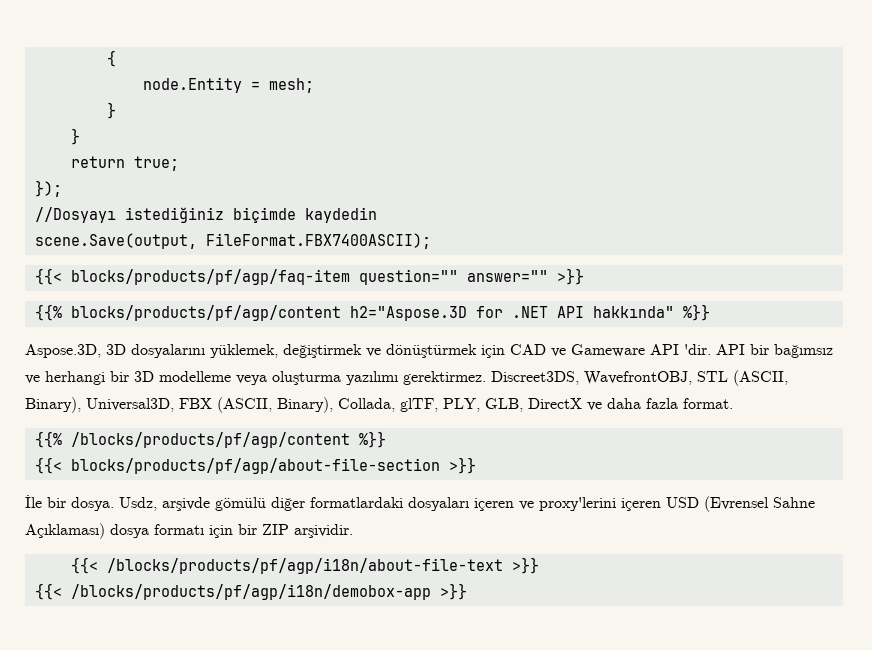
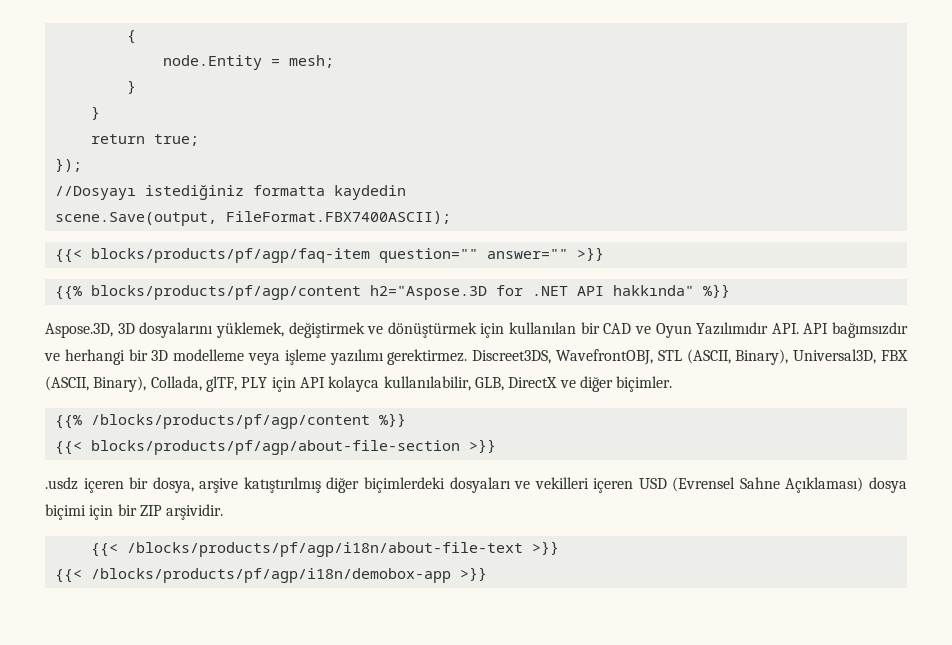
- //Dosyayı istediğiniz biçimde kaydedin
+ //Dosyayı istediğiniz formatta kaydedin
- Aspose.3D, 3D dosyalarını yüklemek, değiştirmek ve dönüştürmek için CAD ve Gameware API 'dir. API bir bağımsız ve herhangi bir 3D modelleme veya oluşturma yazılımı gerektirmez.
+ Aspose.3D, 3D dosyalarını yüklemek, değiştirmek ve dönüştürmek için kullanılan bir CAD ve Oyun Yazılımıdır API. API bağımsızdır ve herhangi bir 3D modelleme veya işleme yazılımı gerektirmez.
- Discreet3DS, WavefrontOBJ, STL (ASCII, Binary), Universal3D, FBX (ASCII, Binary), Collada, glTF, PLY, GLB, DirectX ve daha fazla format.
+ Discreet3DS, WavefrontOBJ, STL (ASCII, Binary), Universal3D, FBX (ASCII, Binary), Collada, glTF, PLY için API kolayca kullanılabilir, GLB, DirectX ve diğer biçimler.
- İle bir dosya. Usdz, arşivde gömülü diğer formatlardaki dosyaları içeren ve proxy'lerini içeren USD (Evrensel Sahne Açıklaması) dosya formatı için bir ZIP arşividir.
+ .usdz içeren bir dosya, arşive katıştırılmış diğer biçimlerdeki dosyaları ve vekilleri içeren USD (Evrensel Sahne Açıklaması) dosya biçimi için bir ZIP arşividir.

